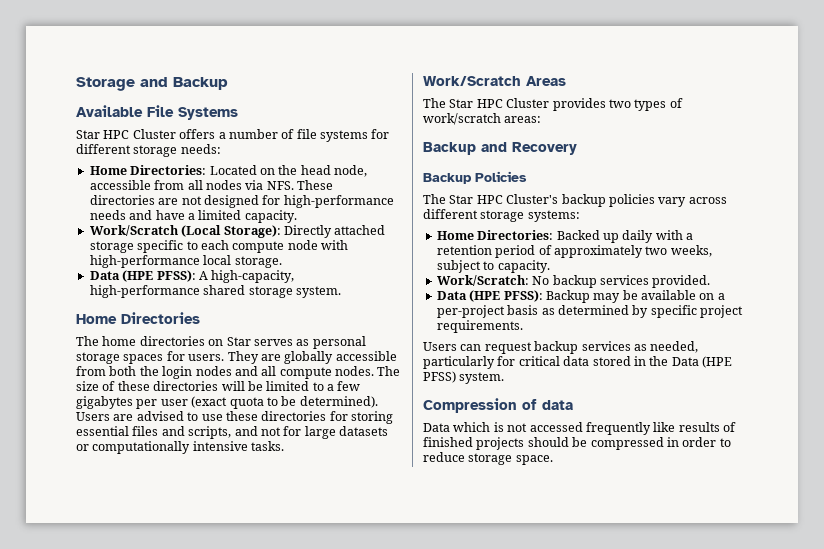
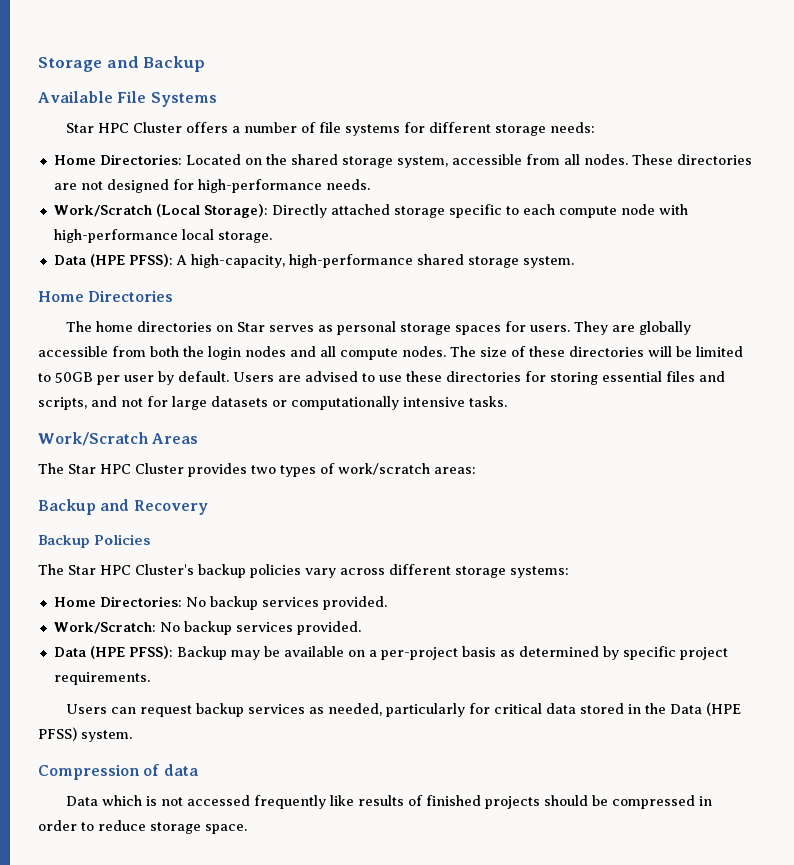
- Home Directories: Located on the head node, accessible from all nodes via NFS. These directories are not designed for high-performance needs and have a limited capacity.
+ Home Directories: Located on the shared storage system, accessible from all nodes. These directories are not designed for high-performance needs.
- The size of these directories will be limited to a few gigabytes per user (exact quota to be determined).
+ The size of these directories will be limited to 50GB per user by default.
- Home Directories: Backed up daily with a retention period of approximately two weeks, subject to capacity.
+ Home Directories: No backup services provided.

